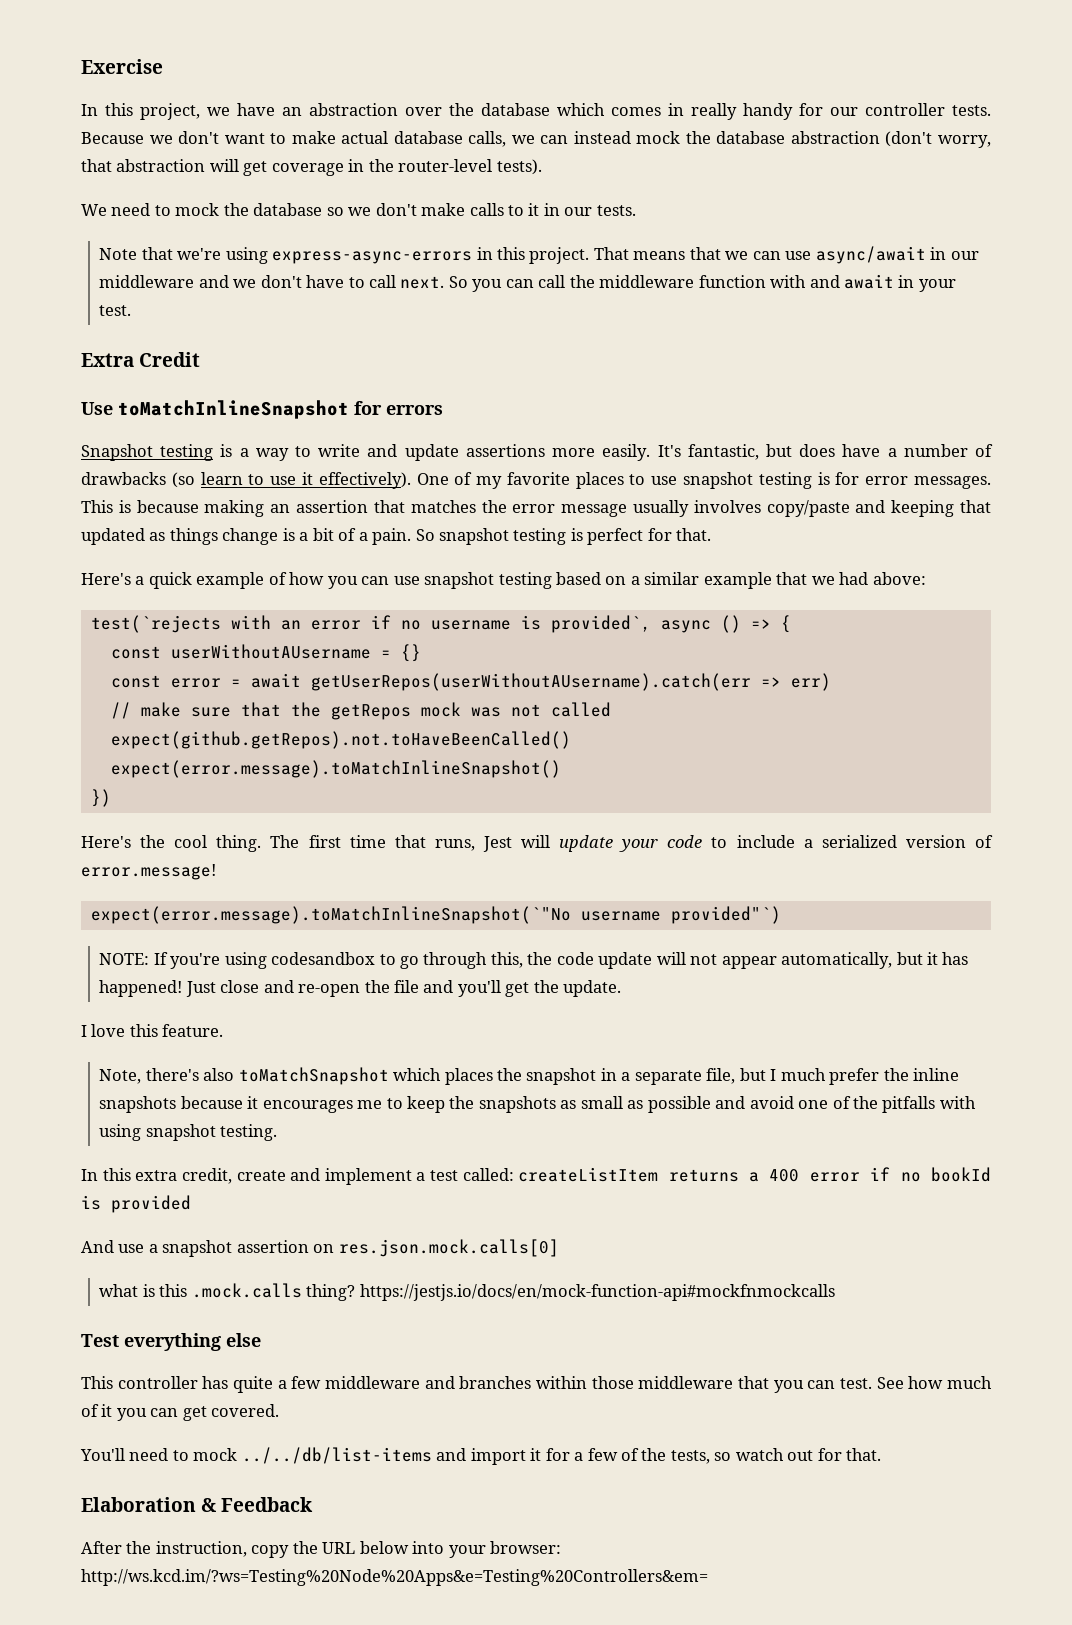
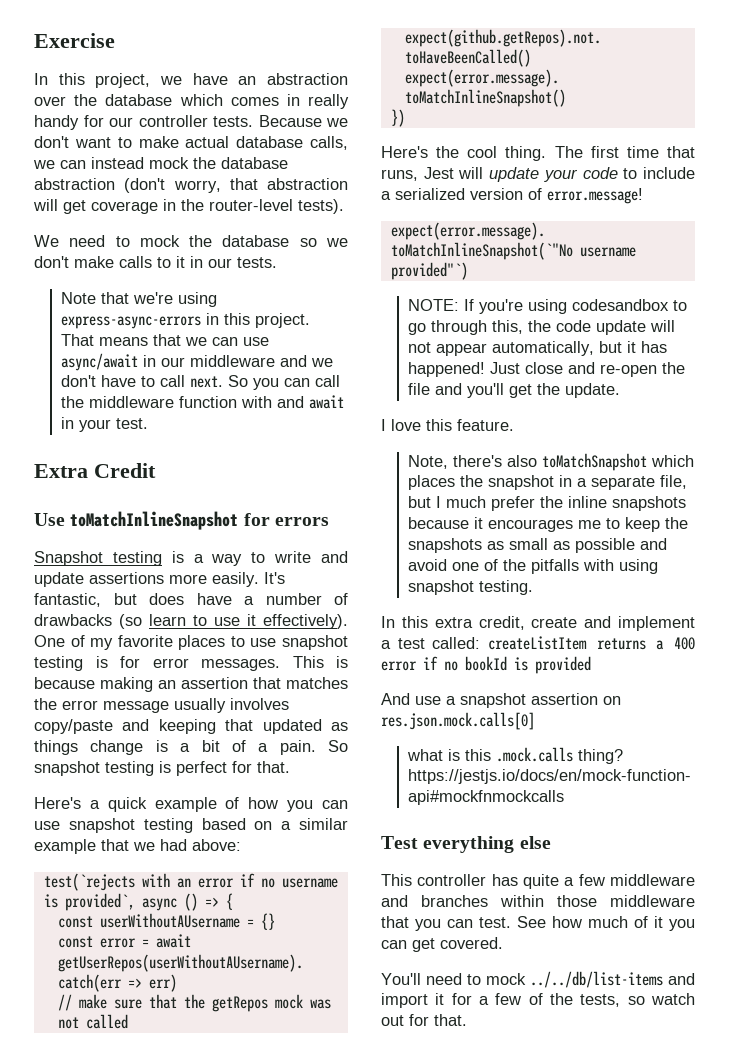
- Elaboration & Feedback
- After the instruction, copy the URL below into your browser: http://ws.kcd.im/?ws=Testing%20Node%20Apps&e=Testing%20Controllers&em=

